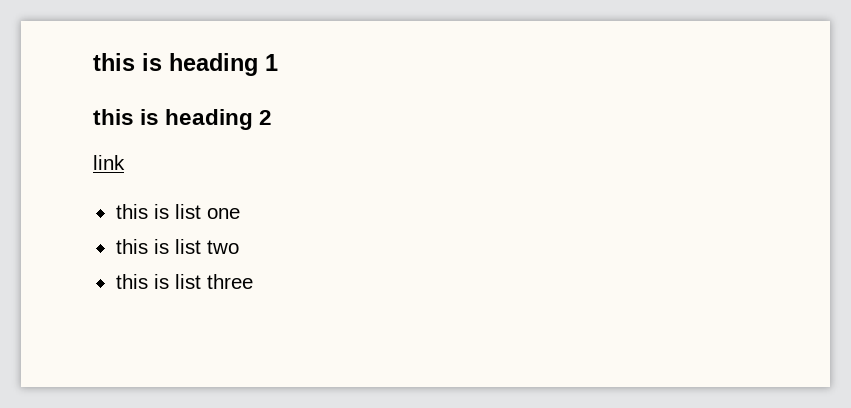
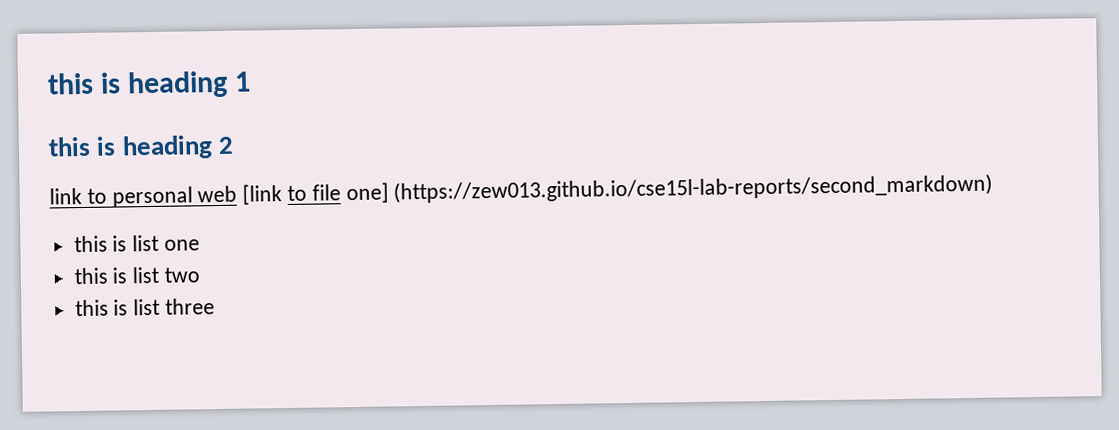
- link
+ link to personal web [link to file one] (https://zew013.github.io/cse15l-lab-reports/second_markdown)

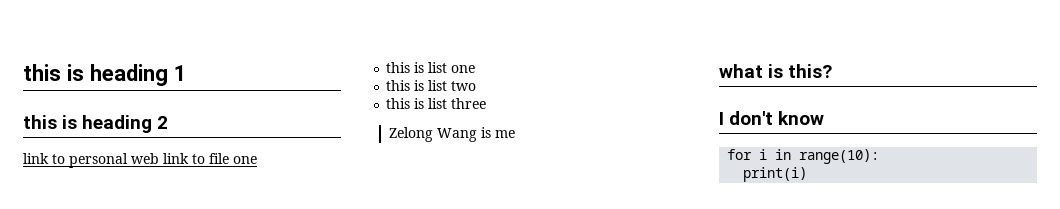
- link to personal web [link to file one] (https://zew013.github.io/cse15l-lab-reports/second_markdown)
+ link to personal web link to file one
+ Zelong Wang is me
+ what is this?
+ I don't know
+ for i in range(10):
+ print(i)

